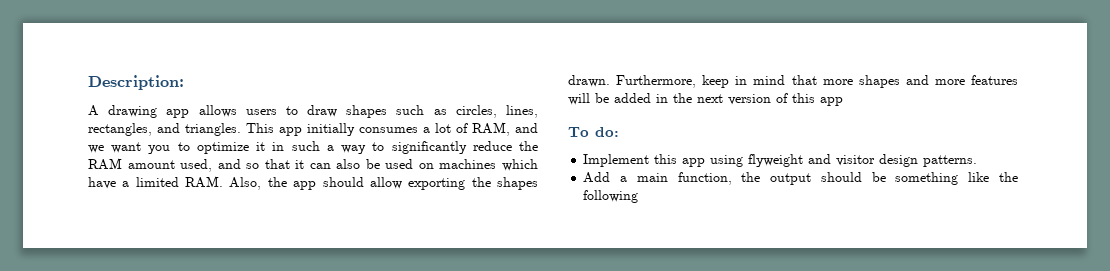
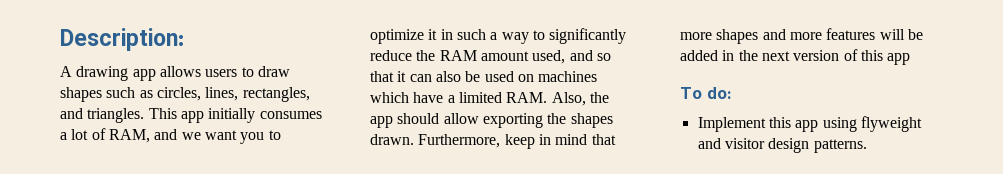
- Add a main function, the output should be something like the following

